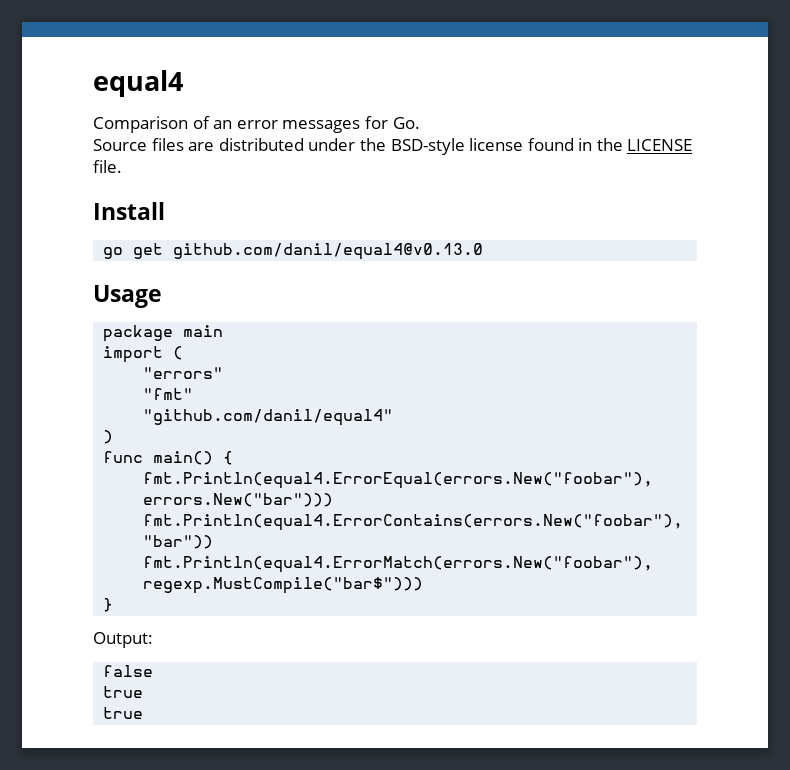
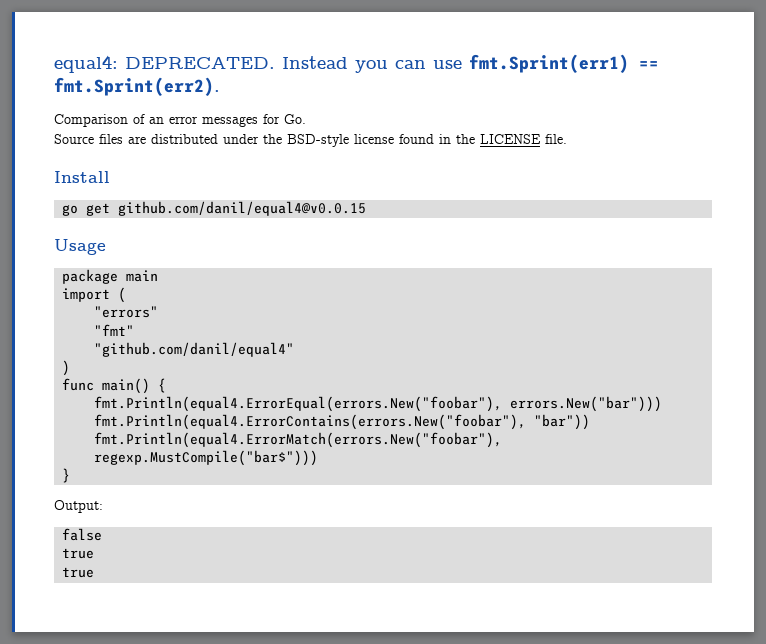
- equal4
+ equal4: DEPRECATED. Instead you can use fmt.Sprint(err1) == fmt.Sprint(err2).
- go get github.com/danil/equal4@v0.13.0
+ go get github.com/danil/equal4@v0.0.15

